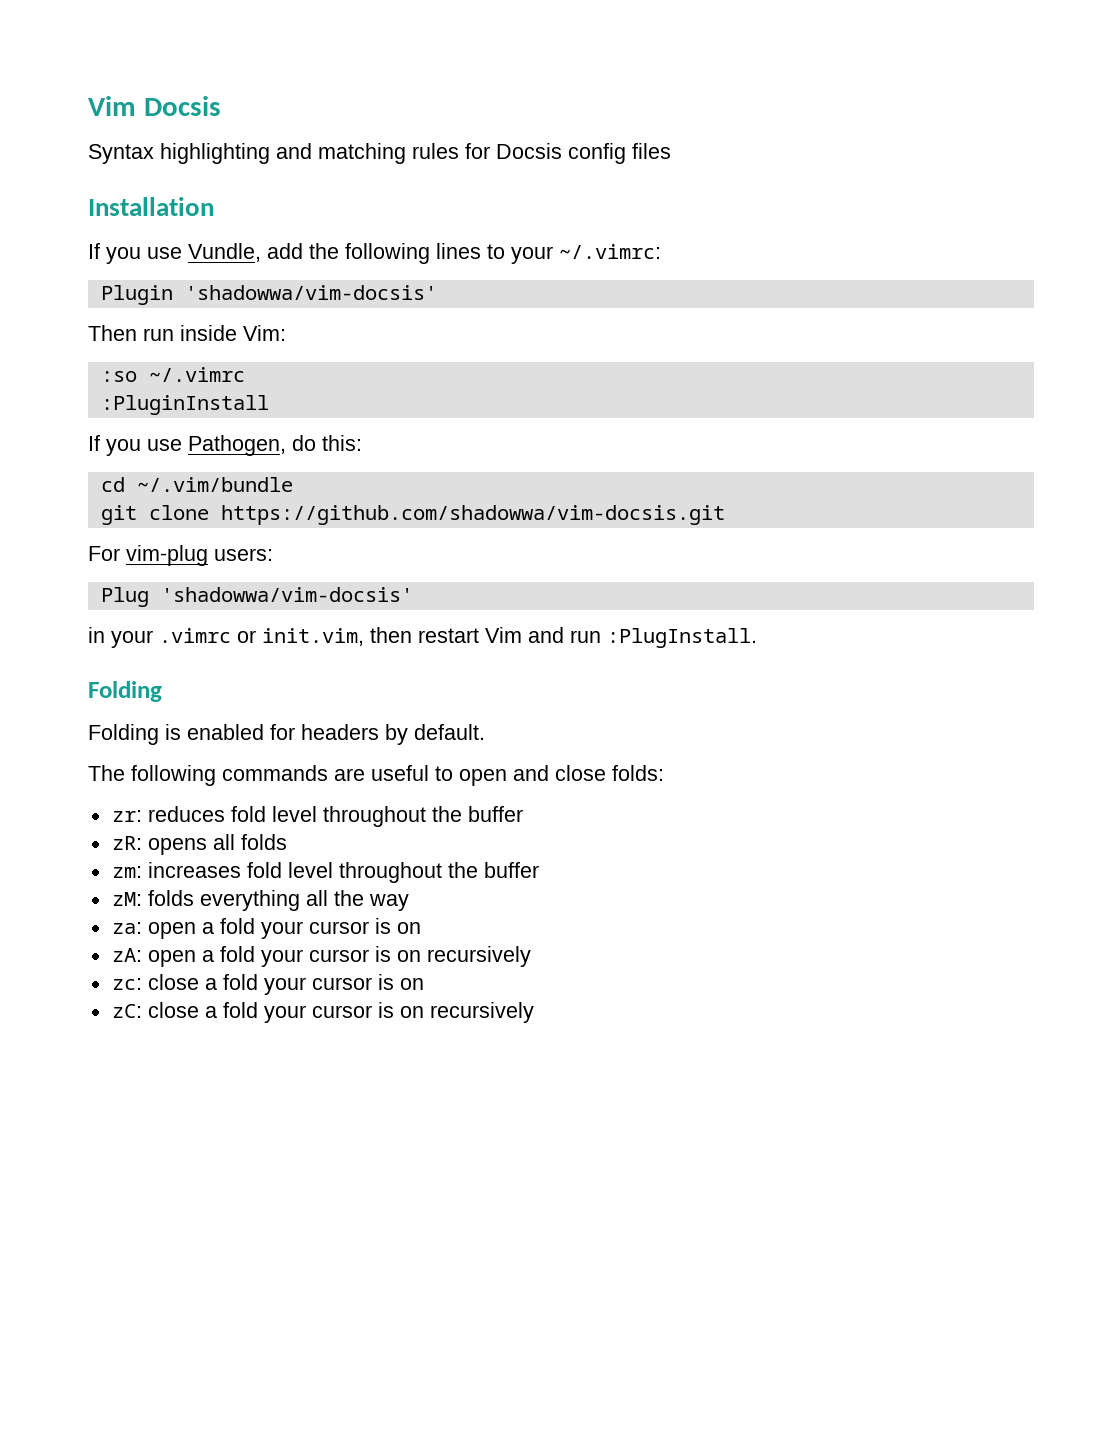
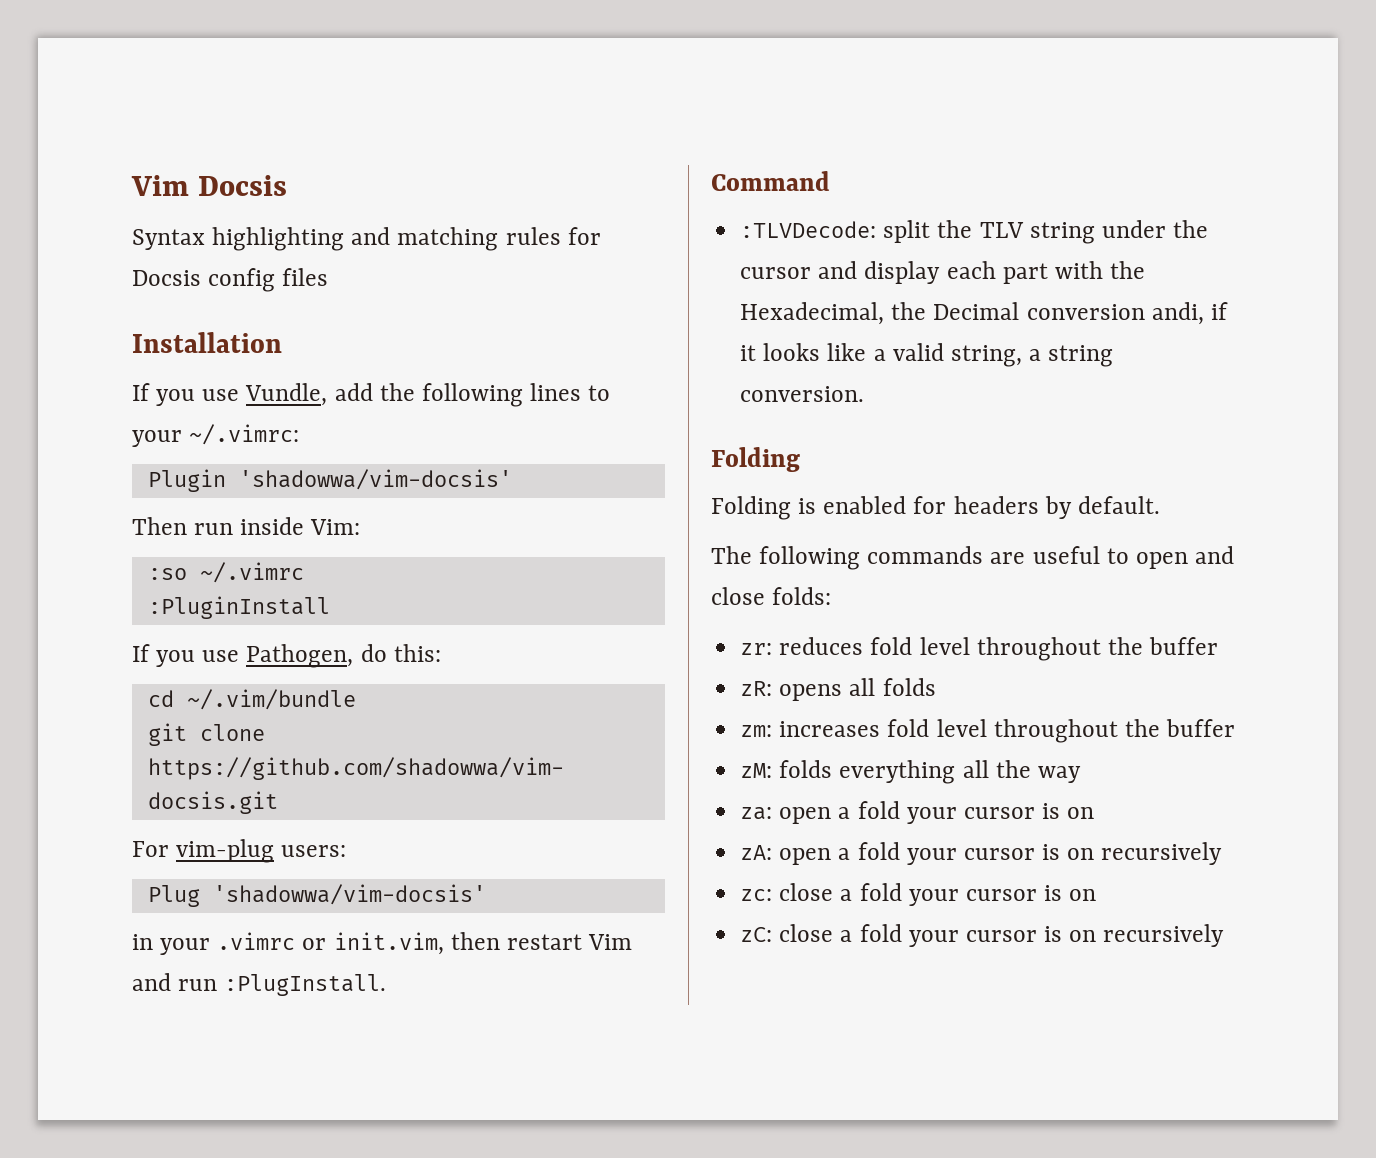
+ Command
+ :TLVDecode: split the TLV string under the cursor and display each part with the Hexadecimal, the Decimal conversion andi, if it looks like a valid string, a string conversion.

